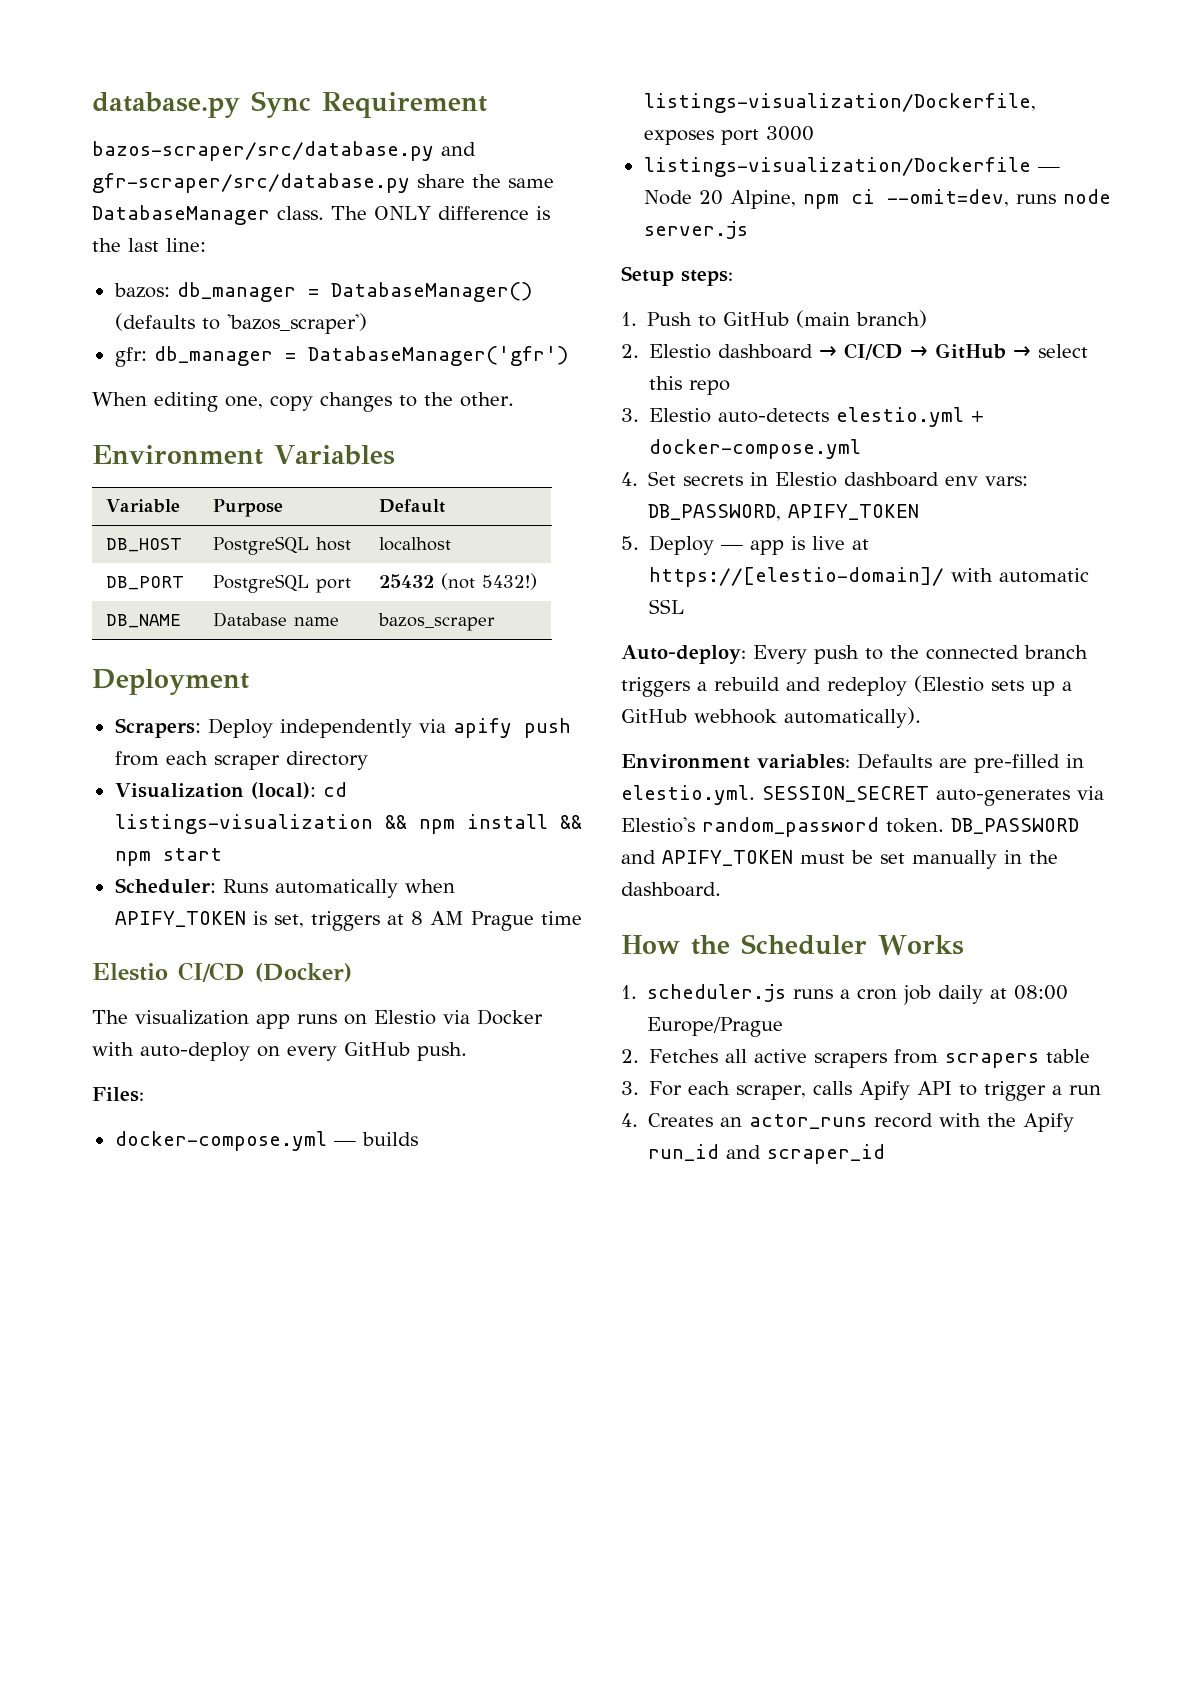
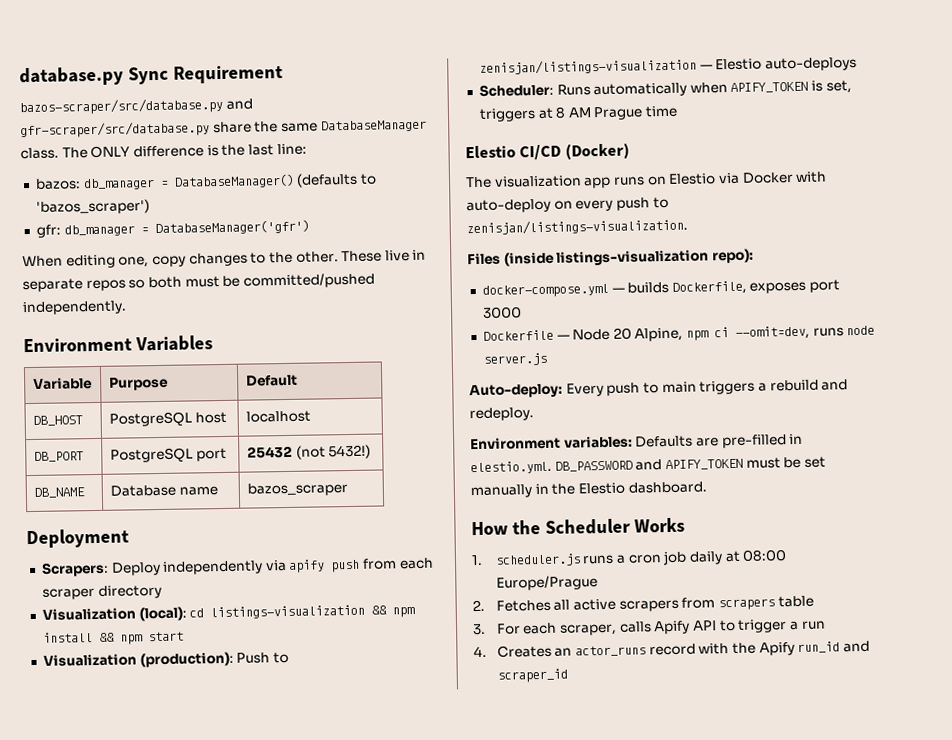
+ These live in separate repos so both must be committed/pushed independently.
+ Visualization (production): Push to zenisjan/listings-visualization — Elestio auto-deploys
- The visualization app runs on Elestio via Docker with auto-deploy on every GitHub push.
- Files:
+ The visualization app runs on Elestio via Docker with auto-deploy on every push to zenisjan/listings-visualization.
+ Files (inside listings-visualization repo):
- docker-compose.yml — builds listings-visualization/Dockerfile, exposes port 3000
+ docker-compose.yml — builds Dockerfile, exposes port 3000
- listings-visualization/Dockerfile — Node 20 Alpine, npm ci --omit=dev, runs node server.js
+ Dockerfile — Node 20 Alpine, npm ci --omit=dev, runs node server.js
- Setup steps:
- 1. Push to GitHub (main branch)
- 2. Elestio dashboard → CI/CD → GitHub → select this repo
- 3. Elestio auto-detects elestio.yml + docker-compose.yml
- 4. Set secrets in Elestio dashboard env vars: DB_PASSWORD, APIFY_TOKEN
- 5. Deploy — app is live at https://[elestio-domain]/ with automatic SSL
- Auto-deploy: Every push to the connected branch triggers a rebuild and redeploy (Elestio sets up a GitHub webhook automatically).
+ Auto-deploy: Every push to main triggers a rebuild and redeploy.
- Environment variables: Defaults are pre-filled in elestio.yml. SESSION_SECRET auto-generates via Elestio's random_password token. DB_PASSWORD and APIFY_TOKEN must be set manually in the dashboard.
+ Environment variables: Defaults are pre-filled in elestio.yml. DB_PASSWORD and APIFY_TOKEN must be set manually in the Elestio dashboard.

